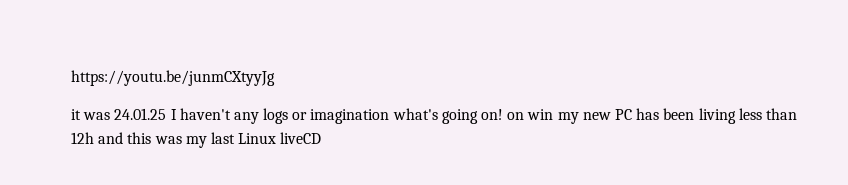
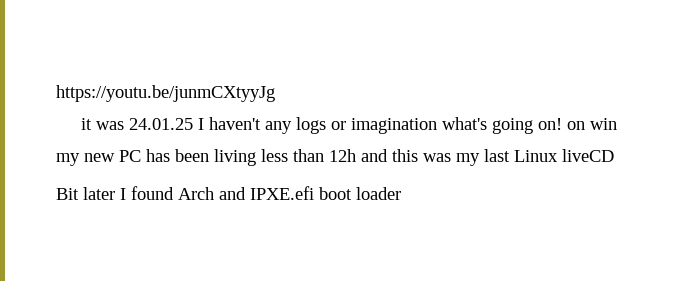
+ Bit later I found Arch and IPXE.efi boot loader

